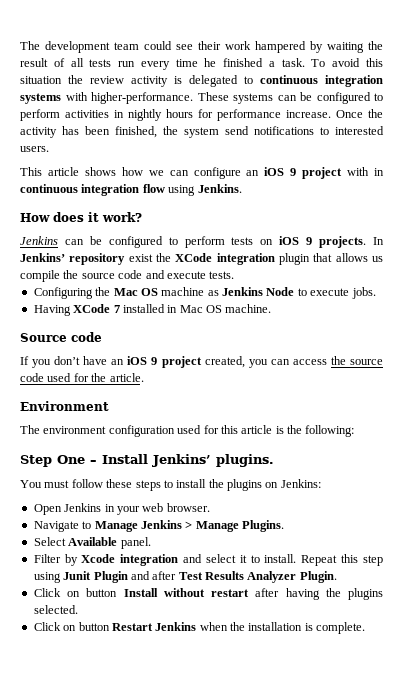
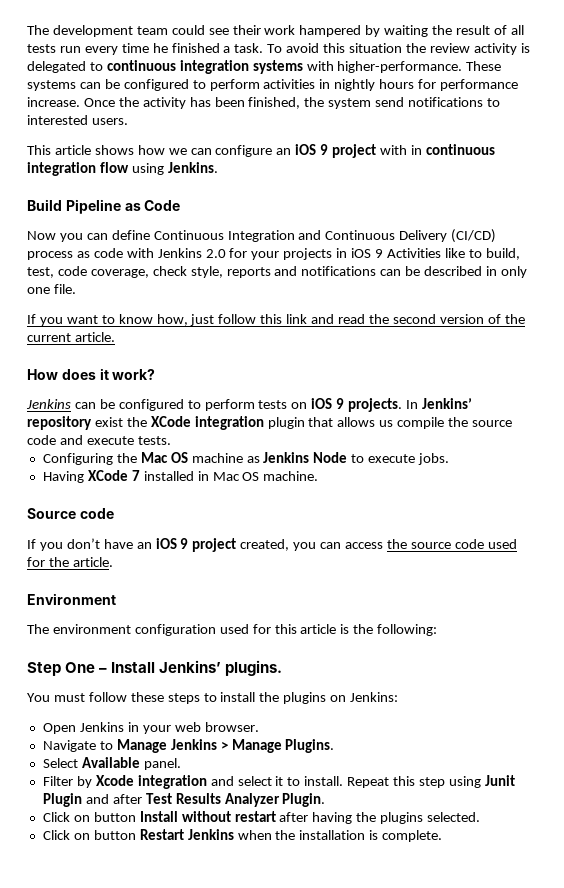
+ Build Pipeline as Code
+ Now you can define Continuous Integration and Continuous Delivery (CI/CD) process as code with Jenkins 2.0 for your projects in iOS 9 Activities like to build, test, code coverage, check style, reports and notifications can be described in only one file.
+ If you want to know how, just follow this link and read the second version of the current article.

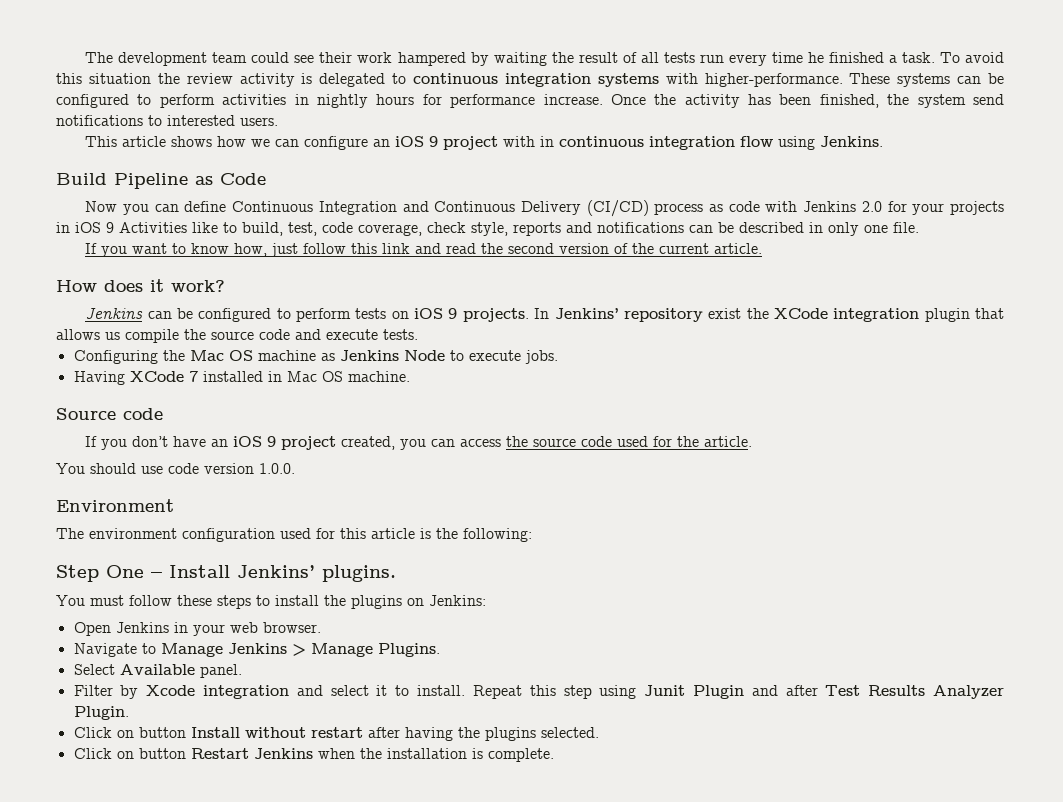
+ You should use code version 1.0.0.

